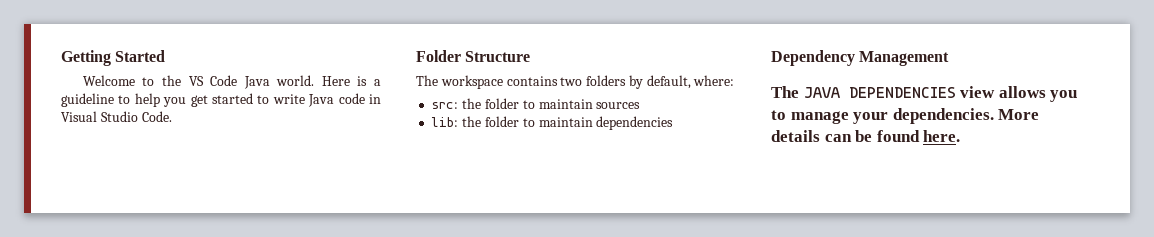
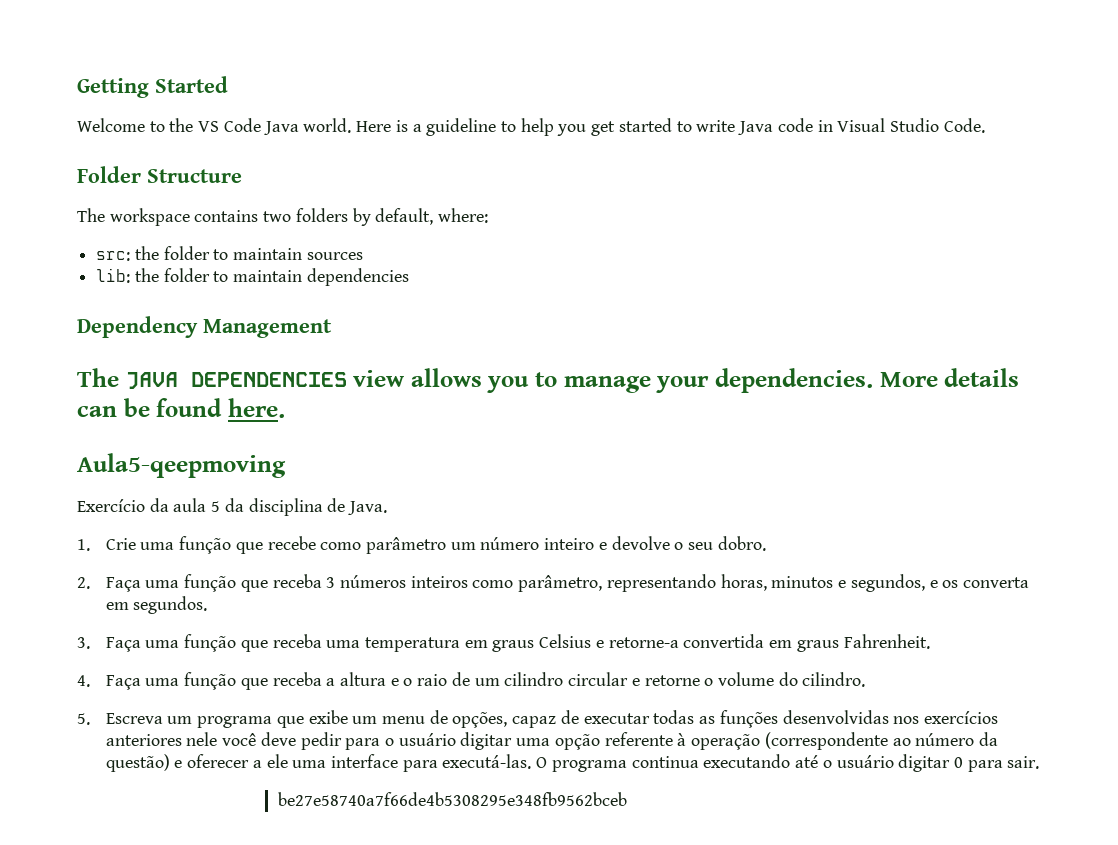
+ Aula5-qeepmoving
+ Exercício da aula 5 da disciplina de Java.
+ 1. Crie uma função que recebe como parâmetro um número inteiro e devolve o seu dobro.
+ 2. Faça uma função que receba 3 números inteiros como parâmetro, representando horas, minutos e segundos, e os converta em segundos.
+ 3. Faça uma função que receba uma temperatura em graus Celsius e retorne-a convertida em graus Fahrenheit.
+ 4. Faça uma função que receba a altura e o raio de um cilindro circular e retorne o volume do cilindro.
+ 5. Escreva um programa que exibe um menu de opções, capaz de executar todas as funções desenvolvidas nos exercícios anteriores nele você deve pedir para o usuário digitar uma opção referente à operação (correspondente ao número da questão) e oferecer a ele uma interface para executá-las. O programa continua executando até o usuário digitar 0 para sair.
+ be27e58740a7f66de4b5308295e348fb9562bceb

